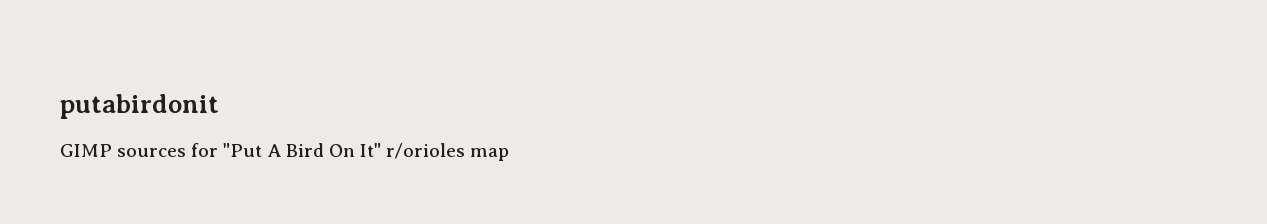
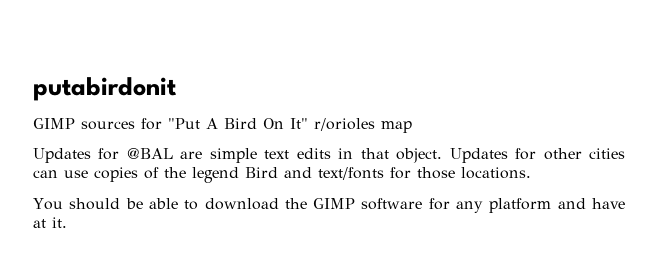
+ Updates for @BAL are simple text edits in that object. Updates for other cities can use copies of the legend Bird and text/fonts for those locations.
+ You should be able to download the GIMP software for any platform and have at it.

